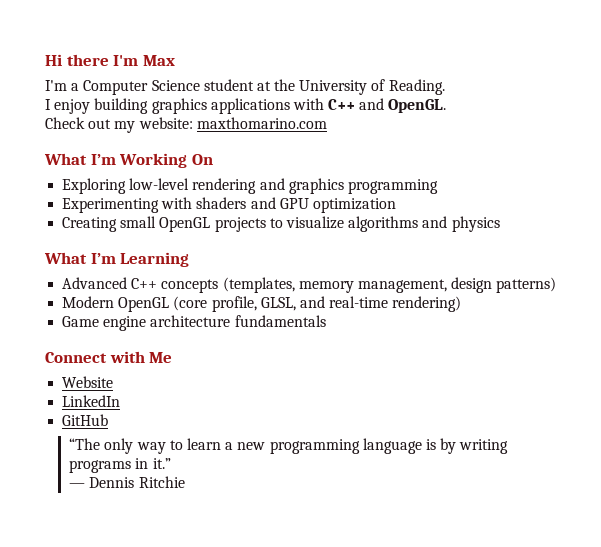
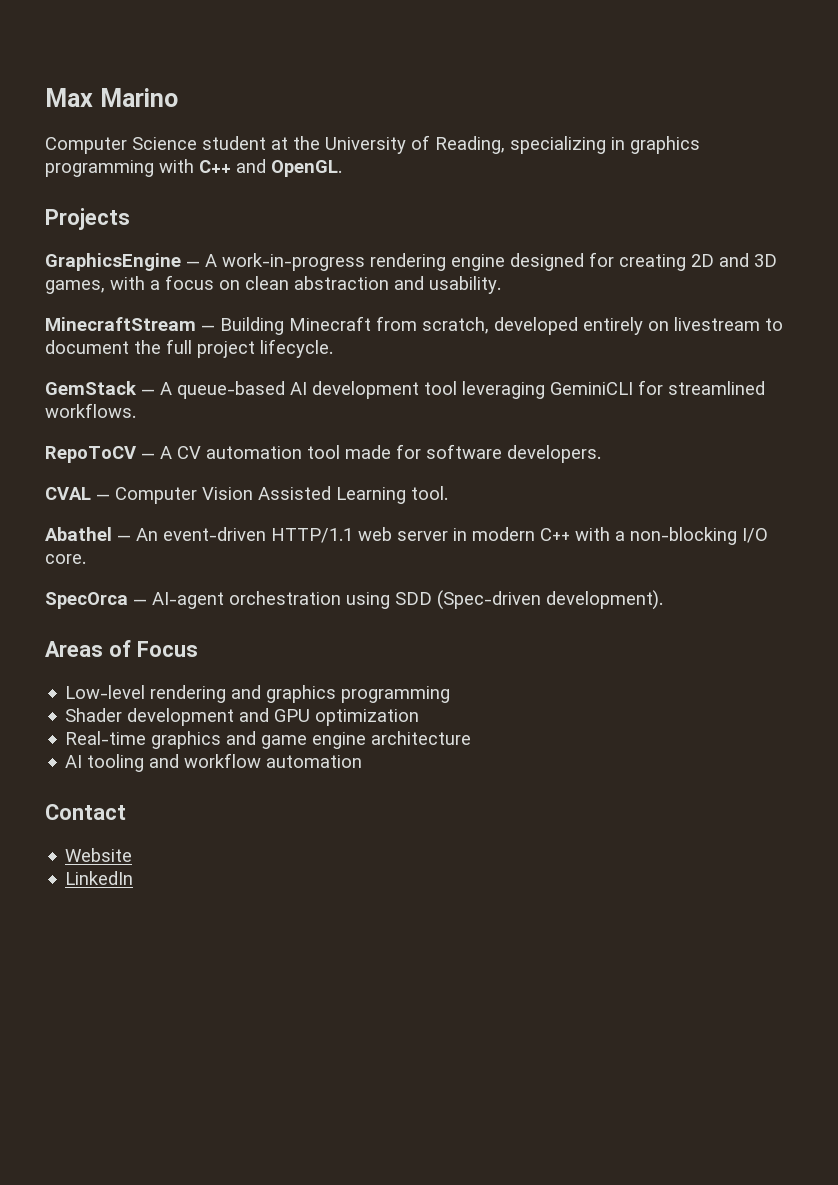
- Hi there I'm Max
- I'm a Computer Science student at the University of Reading.
- I enjoy building graphics applications with C++ and OpenGL.
- Check out my website: maxthomarino.com
- What I’m Working On
- Exploring low-level rendering and graphics programming
+ Max Marino
+ Computer Science student at the University of Reading, specializing in graphics programming with C++ and OpenGL.
+ Projects
+ GraphicsEngine — A work-in-progress rendering engine designed for creating 2D and 3D games, with a focus on clean abstraction and usability.
+ MinecraftStream — Building Minecraft from scratch, developed entirely on livestream to document the full project lifecycle.
+ GemStack — A queue-based AI development tool leveraging GeminiCLI for streamlined workflows.
+ RepoToCV — A CV automation tool made for software developers.
+ CVAL — Computer Vision Assisted Learning tool.
+ Abathel — An event-driven HTTP/1.1 web server in modern C++ with a non-blocking I/O core.
+ SpecOrca — AI-agent orchestration using SDD (Spec-driven development).
+ Areas of Focus
+ Low-level rendering and graphics programming
- Experimenting with shaders and GPU optimization
+ Shader development and GPU optimization
- Creating small OpenGL projects to visualize algorithms and physics
- What I’m Learning
- Advanced C++ concepts (templates, memory management, design patterns)
- Modern OpenGL (core profile, GLSL, and real-time rendering)
- Game engine architecture fundamentals
- Connect with Me
+ Real-time graphics and game engine architecture
+ AI tooling and workflow automation
+ Contact
  Website
  LinkedIn
- GitHub
- “The only way to learn a new programming language is by writing programs in it.”
- — Dennis Ritchie

